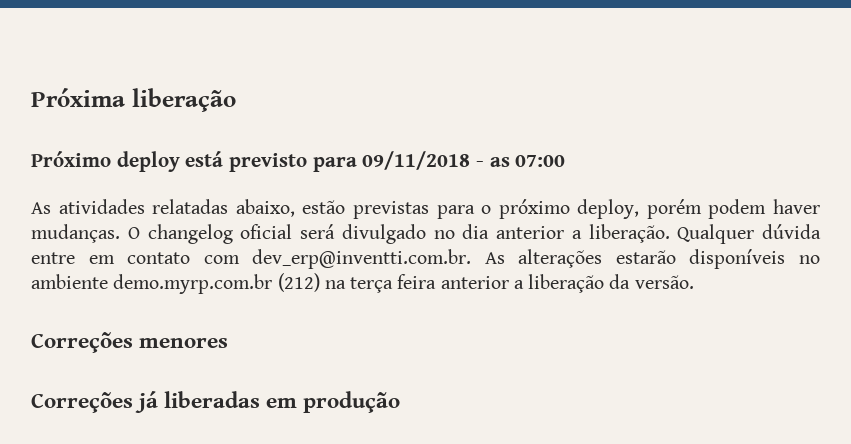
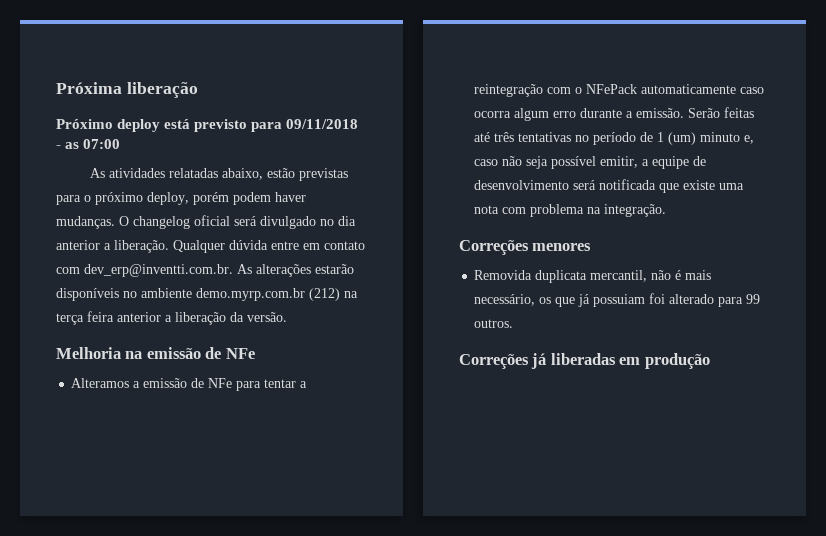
+ Melhoria na emissão de NFe
+ Alteramos a emissão de NFe para tentar a reintegração com o NFePack automaticamente caso ocorra algum erro durante a emissão. Serão feitas até três tentativas no período de 1 (um) minuto e, caso não seja possível emitir, a equipe de desenvolvimento será notificada que existe uma nota com problema na integração.
  Correções menores
+ Removida duplicata mercantil, não é mais necessário, os que já possuiam foi alterado para 99 outros.

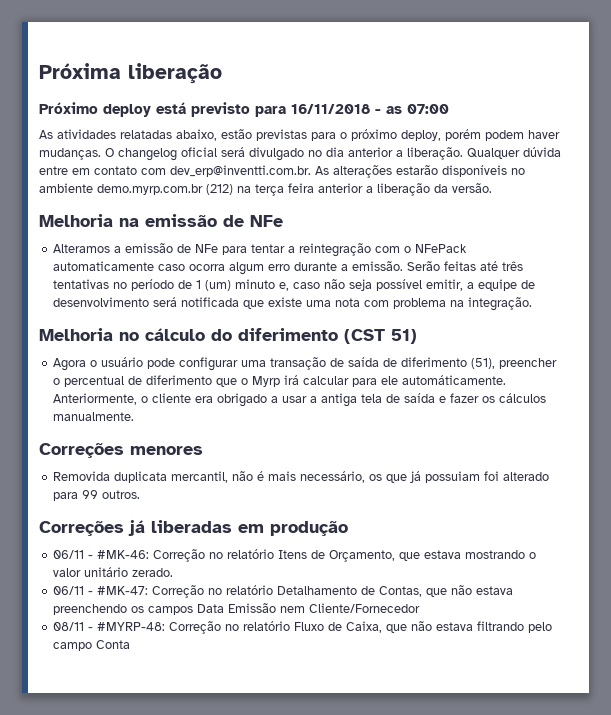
- Próximo deploy está previsto para 09/11/2018 - as 07:00
+ Próximo deploy está previsto para 16/11/2018 - as 07:00
+ Melhoria no cálculo do diferimento (CST 51)
+ Agora o usuário pode configurar uma transação de saída de diferimento (51), preencher o percentual de diferimento que o Myrp irá calcular para ele automáticamente. Anteriormente, o cliente era obrigado a usar a antiga tela de saída e fazer os cálculos manualmente.
+ 06/11 - #MK-46: Correção no relatório Itens de Orçamento, que estava mostrando o valor unitário zerado.
+ 06/11 - #MK-47: Correção no relatório Detalhamento de Contas, que não estava preenchendo os campos Data Emissão nem Cliente/Fornecedor
+ 08/11 - #MYRP-48: Correção no relatório Fluxo de Caixa, que não estava filtrando pelo campo Conta

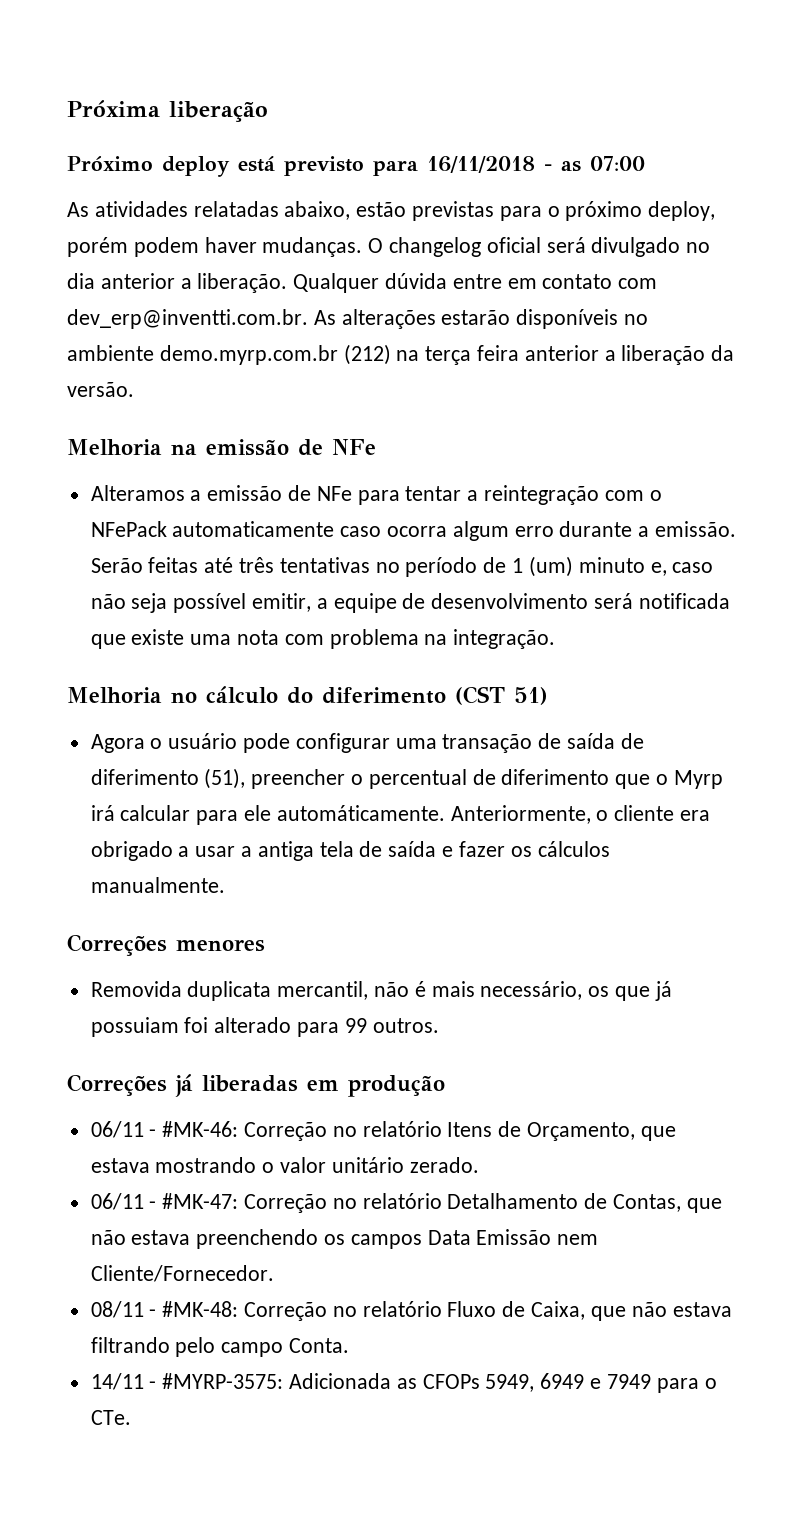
- 06/11 - #MK-47: Correção no relatório Detalhamento de Contas, que não estava preenchendo os campos Data Emissão nem Cliente/Fornecedor
+ 06/11 - #MK-47: Correção no relatório Detalhamento de Contas, que não estava preenchendo os campos Data Emissão nem Cliente/Fornecedor.
- 08/11 - #MYRP-48: Correção no relatório Fluxo de Caixa, que não estava filtrando pelo campo Conta
+ 08/11 - #MK-48: Correção no relatório Fluxo de Caixa, que não estava filtrando pelo campo Conta.
+ 14/11 - #MYRP-3575: Adicionada as CFOPs 5949, 6949 e 7949 para o CTe.

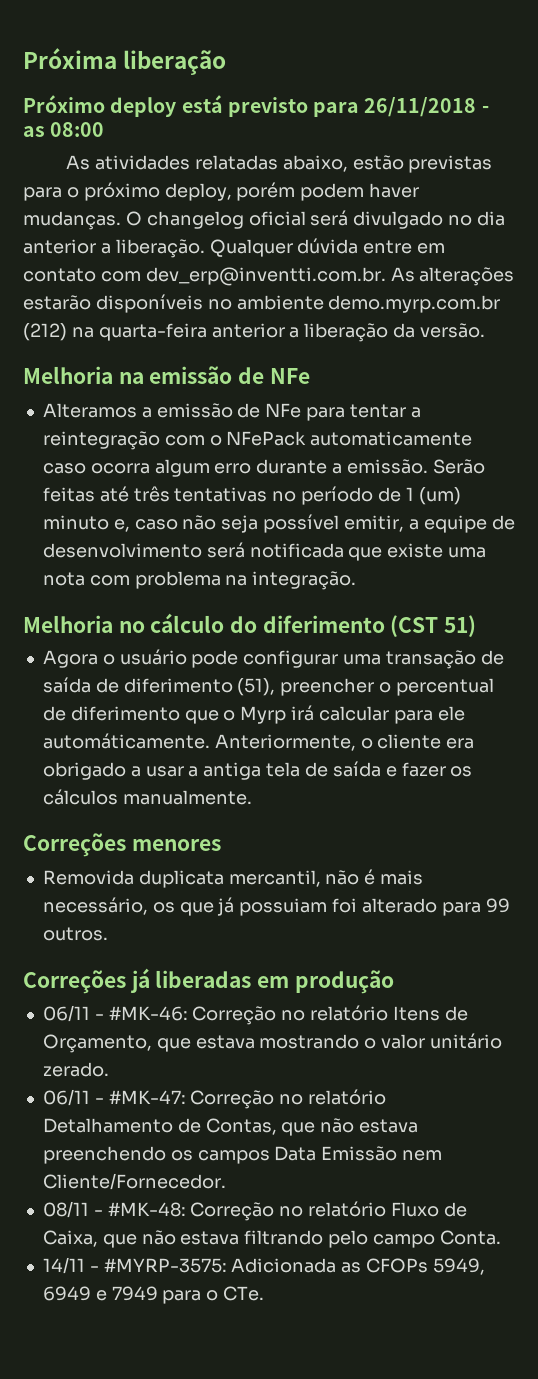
- Próximo deploy está previsto para 16/11/2018 - as 07:00
+ Próximo deploy está previsto para 26/11/2018 - as 08:00
- Qualquer dúvida entre em contato com dev_erp@inventti.com.br. As alterações estarão disponíveis no ambiente demo.myrp.com.br (212) na terça feira anterior a liberação da versão.
+ Qualquer dúvida entre em contato com dev_erp@inventti.com.br. As alterações estarão disponíveis no ambiente demo.myrp.com.br (212) na quarta-feira anterior a liberação da versão.

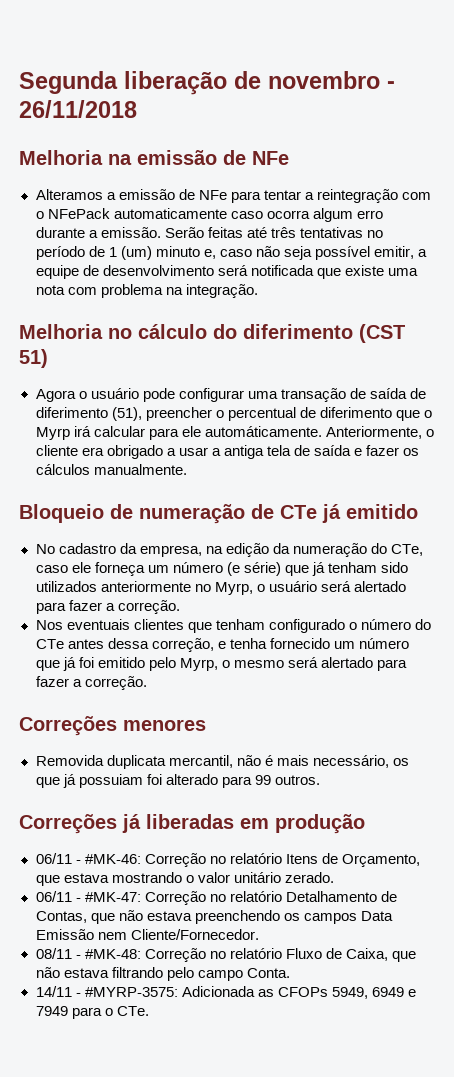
- Próxima liberação
- Próximo deploy está previsto para 26/11/2018 - as 08:00
- As atividades relatadas abaixo, estão previstas para o próximo deploy, porém podem haver mudanças. O changelog oficial será divulgado no dia anterior a liberação. Qualquer dúvida entre em contato com dev_erp@inventti.com.br. As alterações estarão disponíveis no ambiente demo.myrp.com.br (212) na quarta-feira anterior a liberação da versão.
+ Segunda liberação de novembro - 26/11/2018
+ Bloqueio de numeração de CTe já emitido
+ No cadastro da empresa, na edição da numeração do CTe, caso ele forneça um número (e série) que já tenham sido utilizados anteriormente no Myrp, o usuário será alertado para fazer a correção.
+ Nos eventuais clientes que tenham configurado o número do CTe antes dessa correção, e tenha fornecido um número que já foi emitido pelo Myrp, o mesmo será alertado para fazer a correção.

